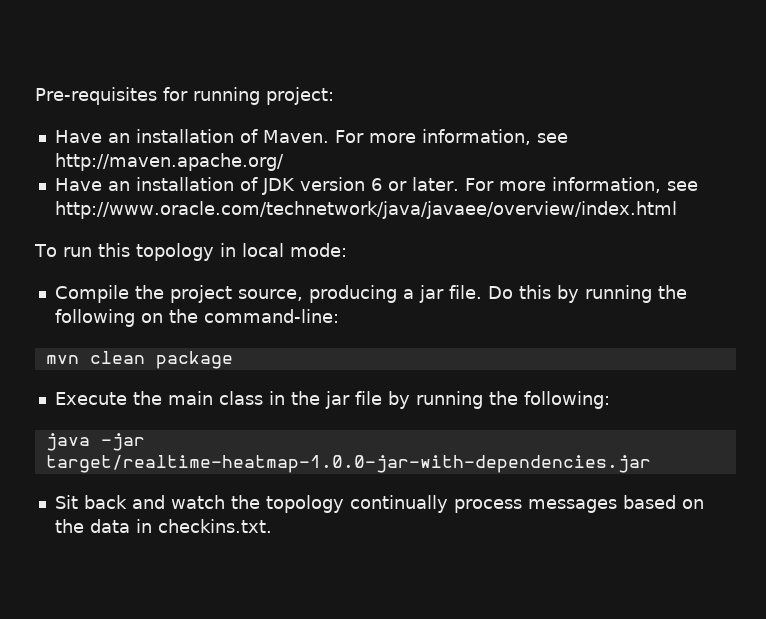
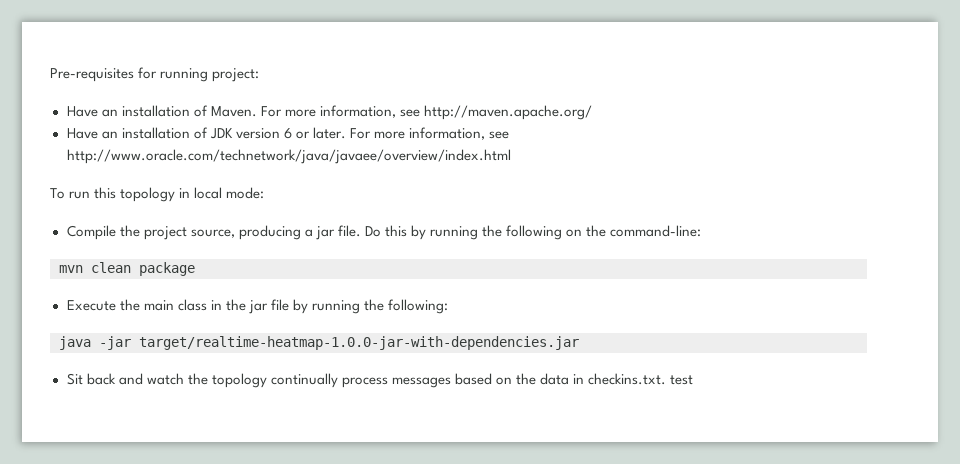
- Sit back and watch the topology continually process messages based on the data in checkins.txt.
+ Sit back and watch the topology continually process messages based on the data in checkins.txt. test

